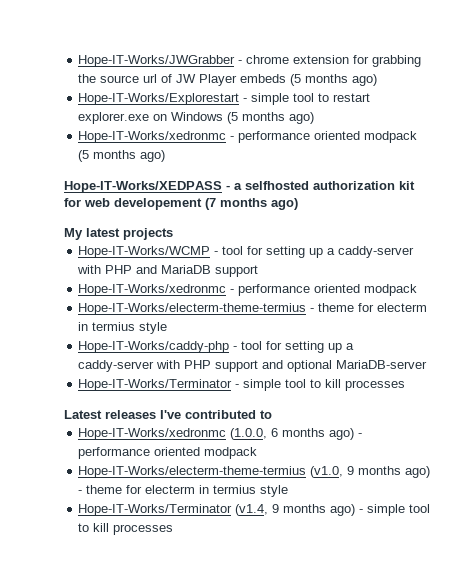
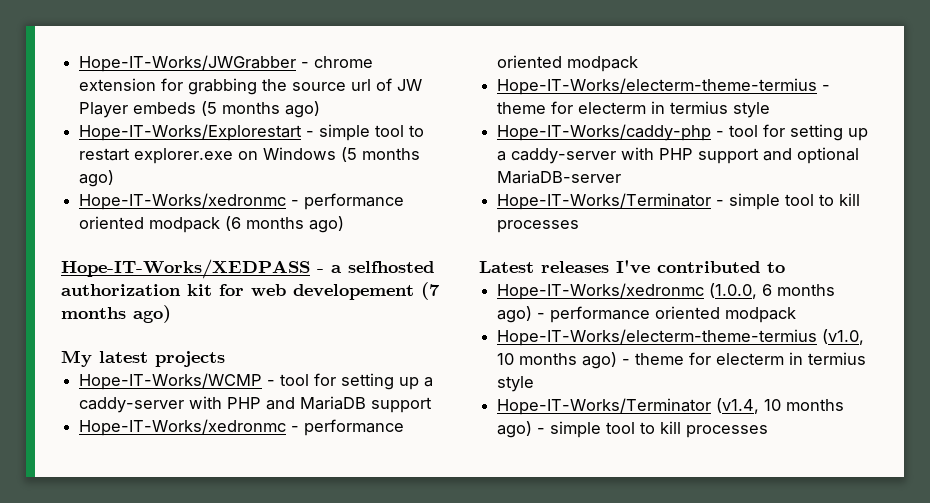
- Hope-IT-Works/xedronmc - performance oriented modpack (5 months ago)
+ Hope-IT-Works/xedronmc - performance oriented modpack (6 months ago)
- Hope-IT-Works/electerm-theme-termius (v1.0, 9 months ago) - theme for electerm in termius style
+ Hope-IT-Works/electerm-theme-termius (v1.0, 10 months ago) - theme for electerm in termius style
- Hope-IT-Works/Terminator (v1.4, 9 months ago) - simple tool to kill processes
+ Hope-IT-Works/Terminator (v1.4, 10 months ago) - simple tool to kill processes

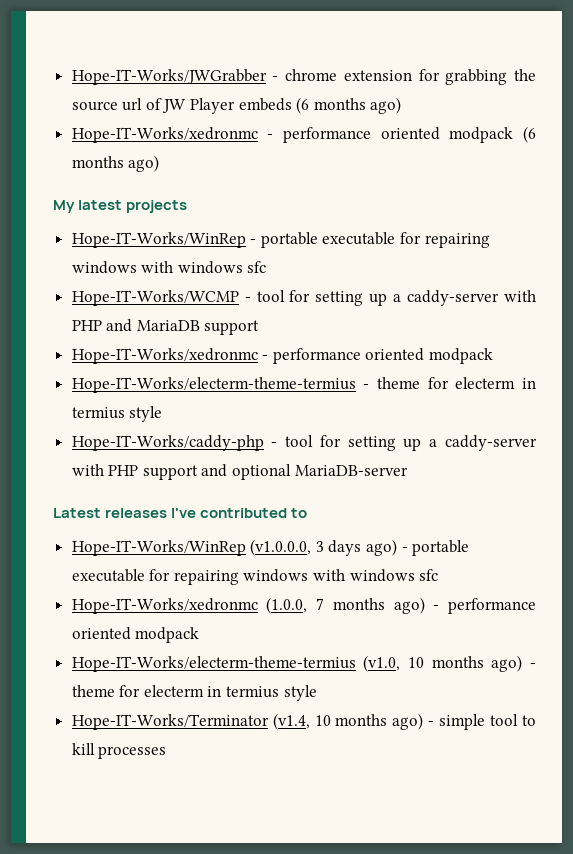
- Hope-IT-Works/JWGrabber - chrome extension for grabbing the source url of JW Player embeds (5 months ago)
- Hope-IT-Works/Explorestart - simple tool to restart explorer.exe on Windows (5 months ago)
+ Hope-IT-Works/JWGrabber - chrome extension for grabbing the source url of JW Player embeds (6 months ago)
- Hope-IT-Works/XEDPASS - a selfhosted authorization kit for web developement (7 months ago)
  My latest projects
+ Hope-IT-Works/WinRep - portable executable for repairing windows with windows sfc
- Hope-IT-Works/Terminator - simple tool to kill processes
+ Hope-IT-Works/WinRep (v1.0.0.0, 3 days ago) - portable executable for repairing windows with windows sfc
- Hope-IT-Works/xedronmc (1.0.0, 6 months ago) - performance oriented modpack
+ Hope-IT-Works/xedronmc (1.0.0, 7 months ago) - performance oriented modpack

